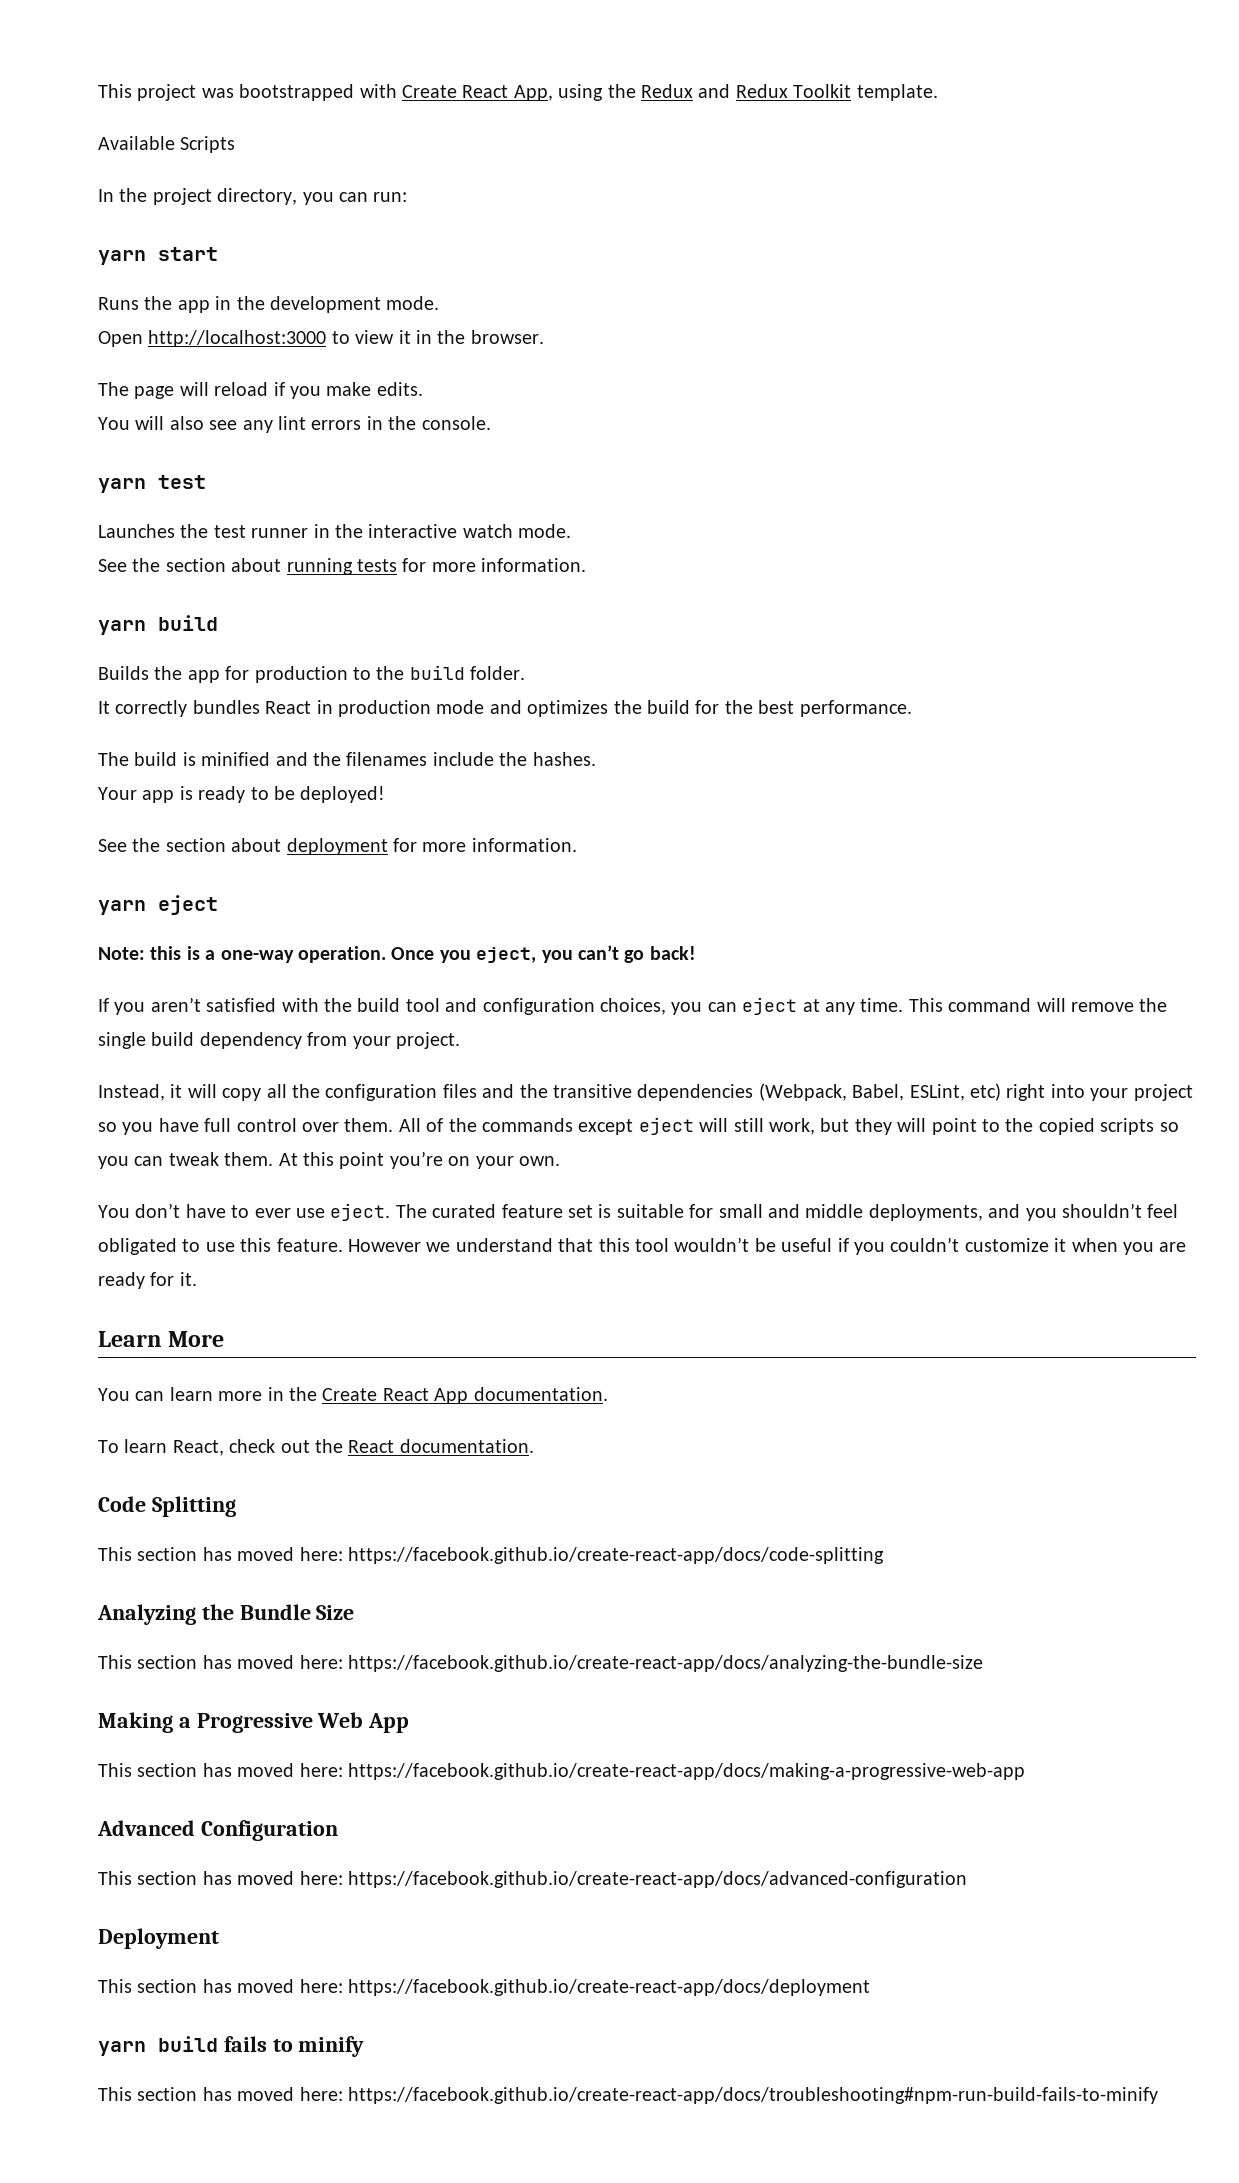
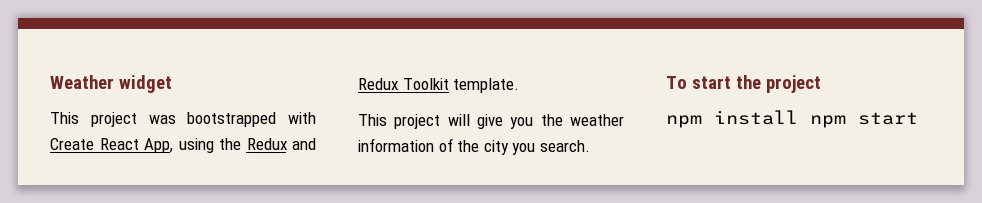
+ Weather widget
- Available Scripts
- In the project directory, you can run:
- yarn start
- Runs the app in the development mode.
- Open http://localhost:3000 to view it in the browser.
- The page will reload if you make edits.
- You will also see any lint errors in the console.
- yarn test
- Launches the test runner in the interactive watch mode.
- See the section about running tests for more information.
- yarn build
- Builds the app for production to the build folder.
- It correctly bundles React in production mode and optimizes the build for the best performance.
- The build is minified and the filenames include the hashes.
- Your app is ready to be deployed!
- See the section about deployment for more information.
- yarn eject
- Note: this is a one-way operation. Once you eject, you can’t go back!
- If you aren’t satisfied with the build tool and configuration choices, you can eject at any time. This command will remove the single build dependency from your project.
- Instead, it will copy all the configuration files and the transitive dependencies (Webpack, Babel, ESLint, etc) right into your project so you have full control over them. All of the commands except eject will still work, but they will point to the copied scripts so you can tweak them. At this point you’re on your own.
- You don’t have to ever use eject. The curated feature set is suitable for small and middle deployments, and you shouldn’t feel obligated to use this feature. However we understand that this tool wouldn’t be useful if you couldn’t customize it when you are ready for it.
- Learn More
- You can learn more in the Create React App documentation.
- To learn React, check out the React documentation.
- Code Splitting
- This section has moved here: https://facebook.github.io/create-react-app/docs/code-splitting
- Analyzing the Bundle Size
- This section has moved here: https://facebook.github.io/create-react-app/docs/analyzing-the-bundle-size
- Making a Progressive Web App
- This section has moved here: https://facebook.github.io/create-react-app/docs/making-a-progressive-web-app
- Advanced Configuration
- This section has moved here: https://facebook.github.io/create-react-app/docs/advanced-configuration
- Deployment
- This section has moved here: https://facebook.github.io/create-react-app/docs/deployment
- yarn build fails to minify
- This section has moved here: https://facebook.github.io/create-react-app/docs/troubleshooting#npm-run-build-fails-to-minify
+ This project will give you the weather information of the city you search.
+ To start the project
+ npm install npm start

